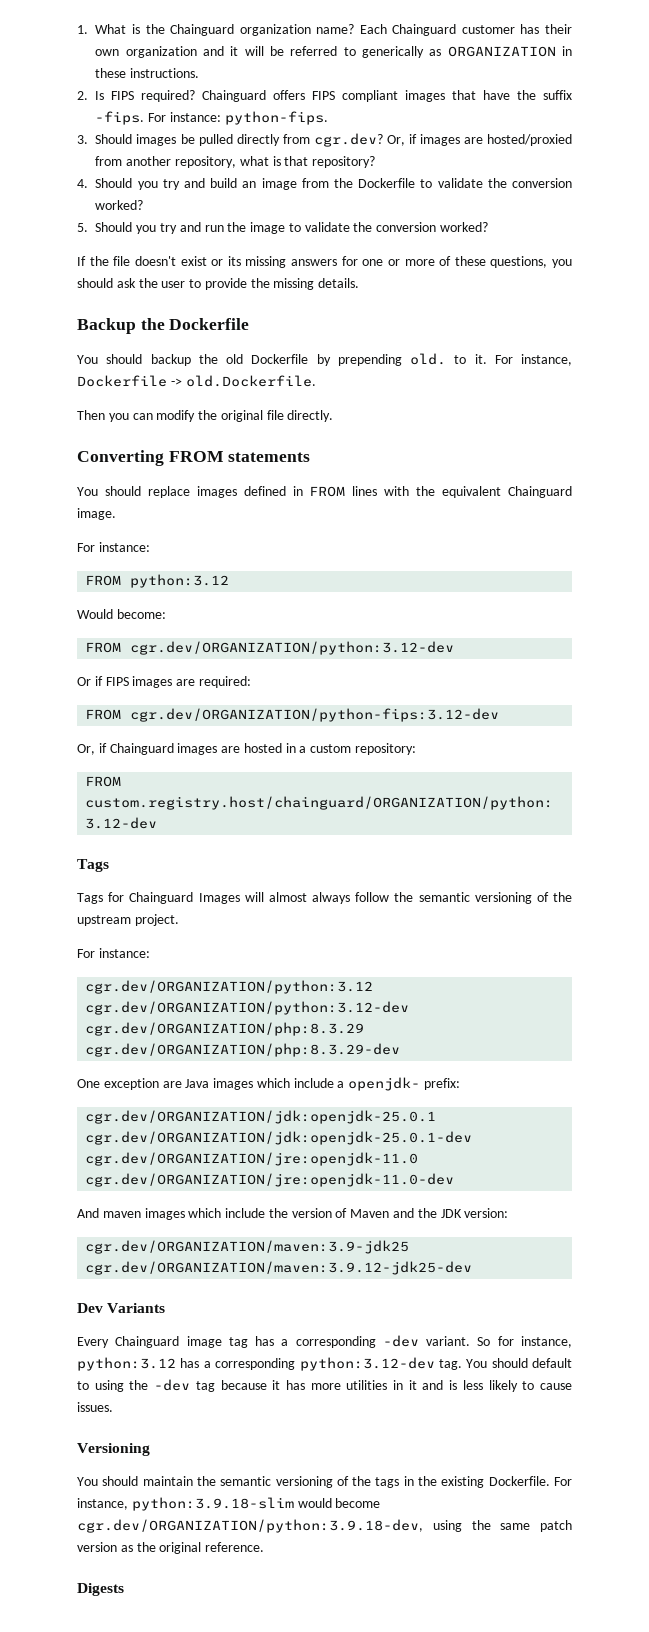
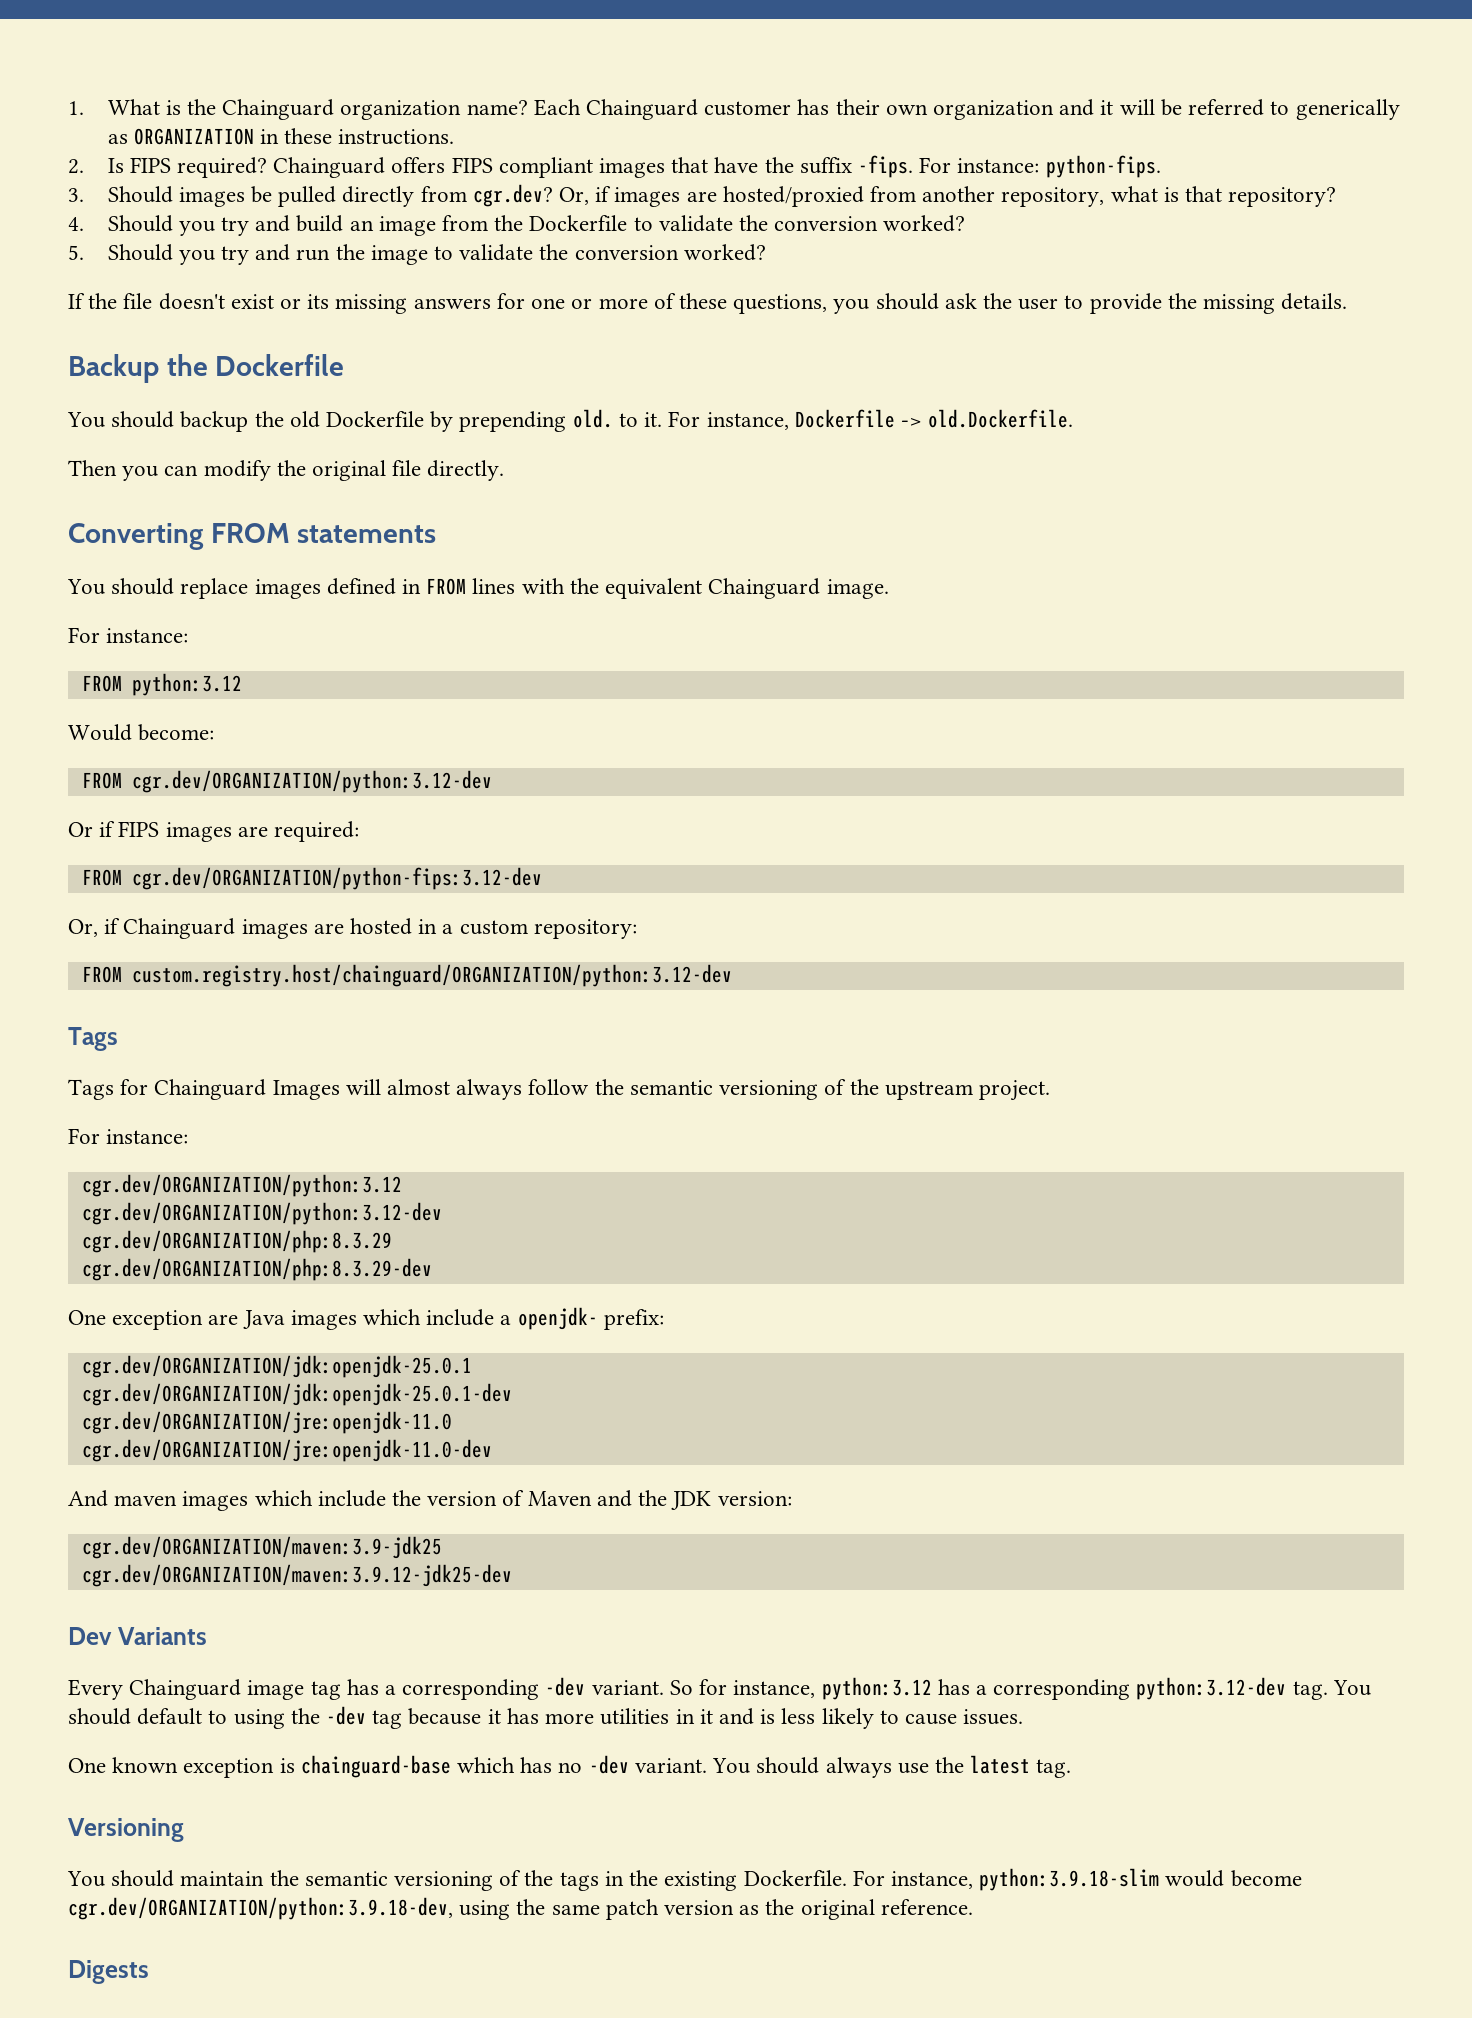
+ One known exception is chainguard-base which has no -dev variant. You should always use the latest tag.

